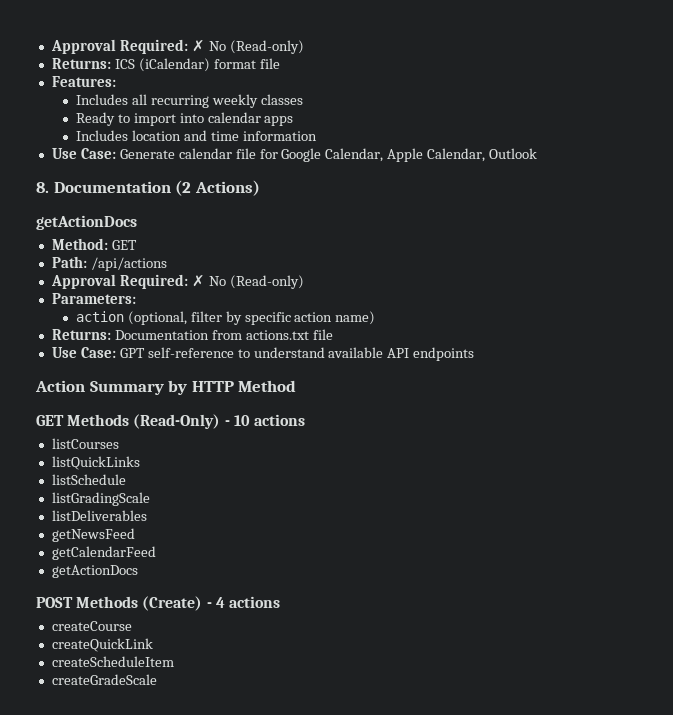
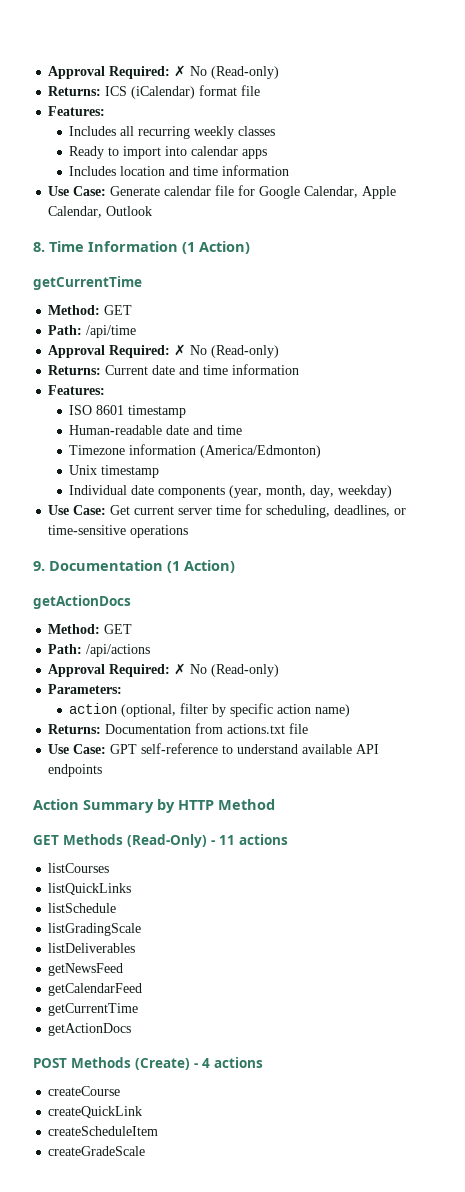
- 8. Documentation (2 Actions)
+ 8. Time Information (1 Action)
+ getCurrentTime
+ Method: GET
+ Path: /api/time
+ Approval Required: ✗ No (Read-only)
+ Returns: Current date and time information
+ Features:
+ ISO 8601 timestamp
+ Human-readable date and time
+ Timezone information (America/Edmonton)
+ Unix timestamp
+ Individual date components (year, month, day, weekday)
+ Use Case: Get current server time for scheduling, deadlines, or time-sensitive operations
+ 9. Documentation (1 Action)
- GET Methods (Read-Only) - 10 actions
+ GET Methods (Read-Only) - 11 actions
  getCalendarFeed
+ getCurrentTime

